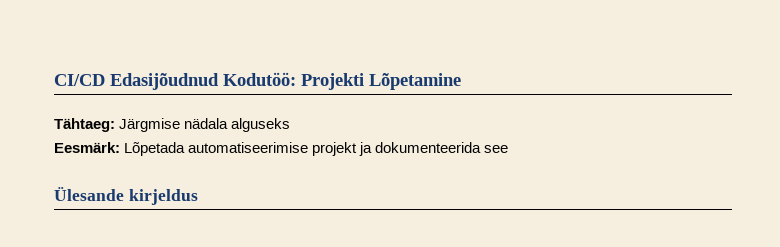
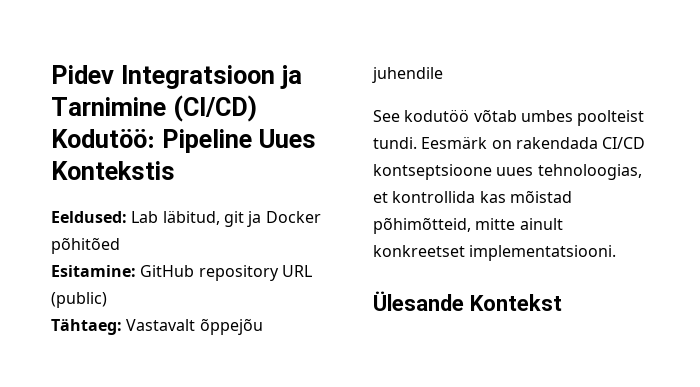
- CI/CD Edasijõudnud Kodutöö: Projekti Lõpetamine
- Tähtaeg: Järgmise nädala alguseks
- Eesmärk: Lõpetada automatiseerimise projekt ja dokumenteerida see
+ Pidev Integratsioon ja Tarnimine (CI/CD) Kodutöö: Pipeline Uues Kontekstis
+ Eeldused: Lab läbitud, git ja Docker põhitõed
+ Esitamine: GitHub repository URL (public)
+ Tähtaeg: Vastavalt õppejõu juhendile
+ See kodutöö võtab umbes poolteist tundi. Eesmärk on rakendada CI/CD kontseptsioone uues tehnoloogias, et kontrollida kas mõistad põhimõtteid, mitte ainult konkreetset implementatsiooni.
- Ülesande kirjeldus
+ Ülesande Kontekst

